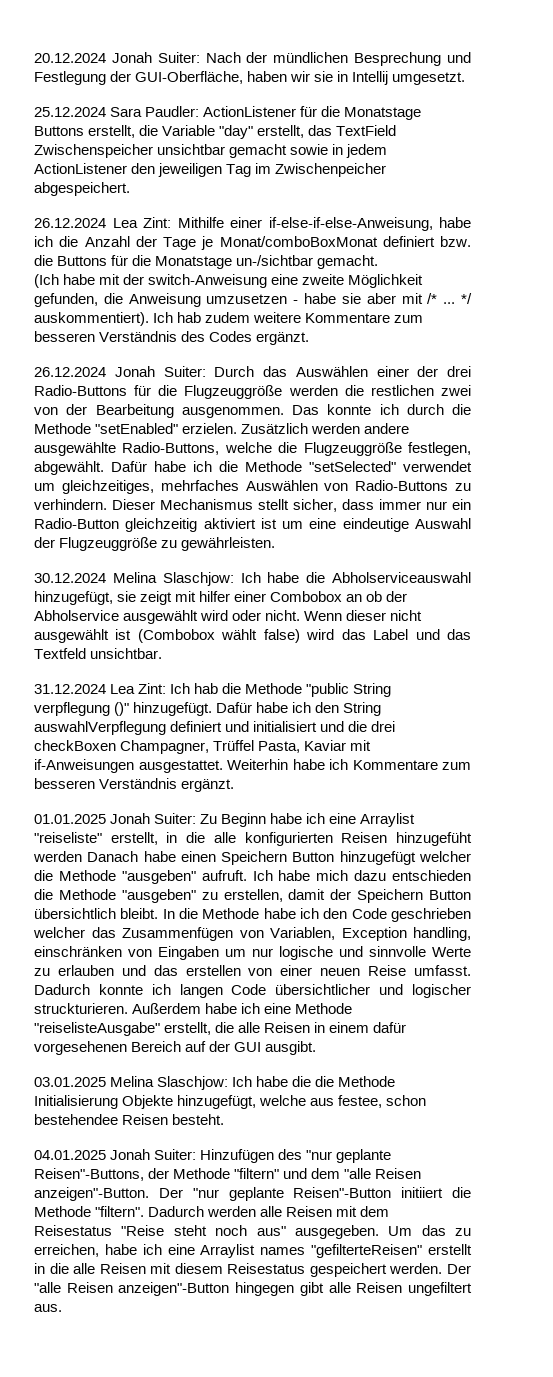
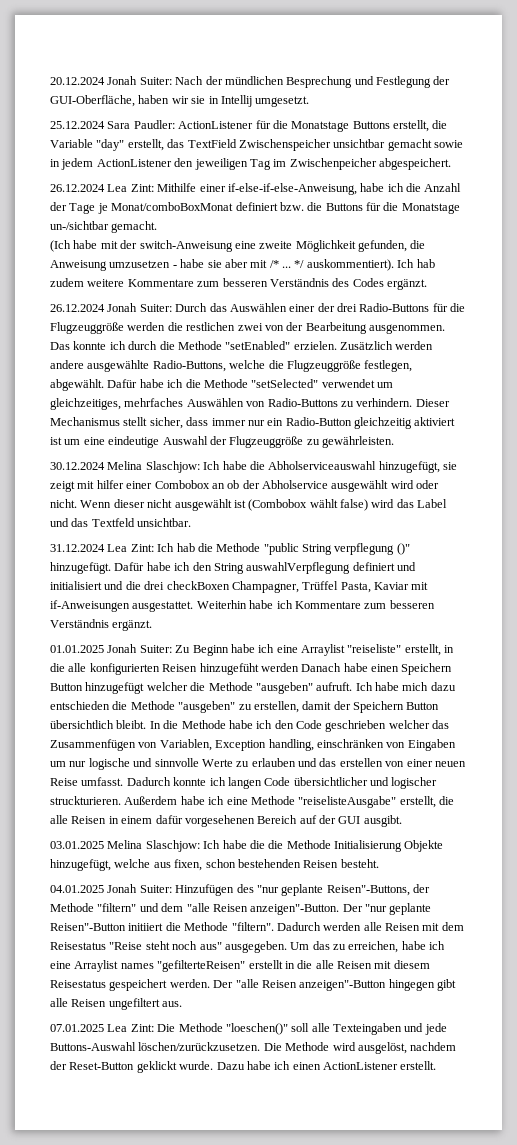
- 03.01.2025 Melina Slaschjow: Ich habe die die Methode Initialisierung Objekte hinzugefügt, welche aus festee, schon bestehendee Reisen besteht.
+ 03.01.2025 Melina Slaschjow: Ich habe die die Methode Initialisierung Objekte hinzugefügt, welche aus fixen, schon bestehenden Reisen besteht.
+ 07.01.2025 Lea Zint: Die Methode "loeschen()" soll alle Texteingaben und jede Buttons-Auswahl löschen/zurückzusetzen. Die Methode wird ausgelöst, nachdem der Reset-Button geklickt wurde. Dazu habe ich einen ActionListener erstellt.

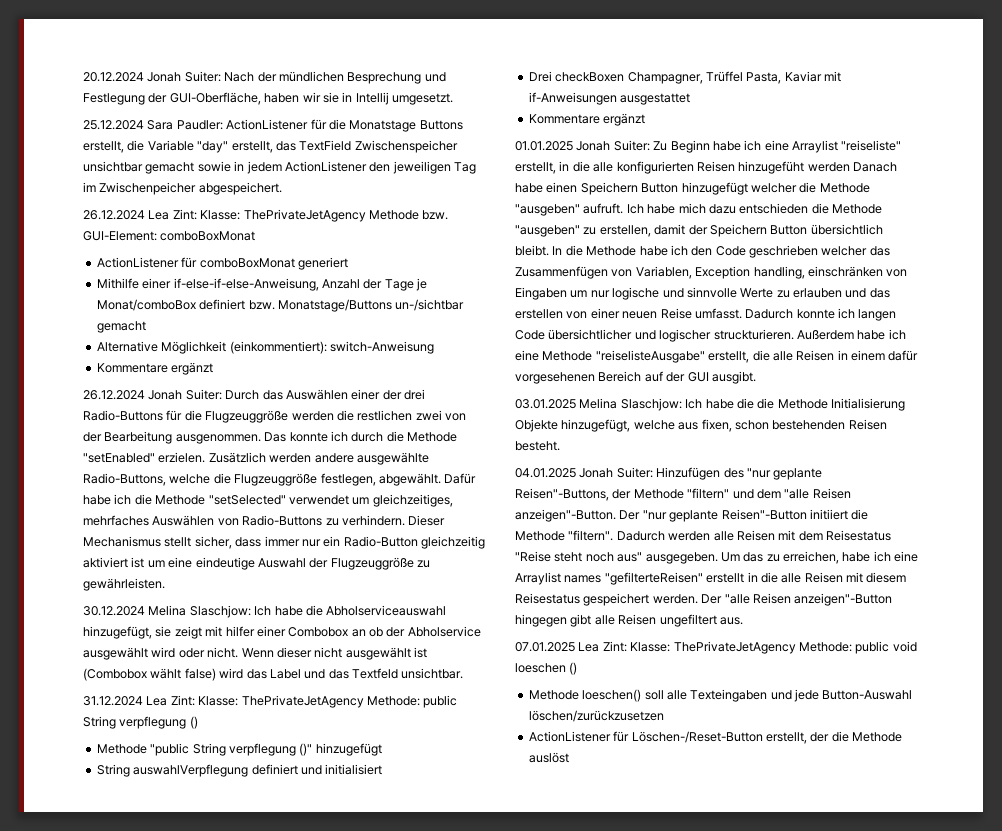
- 26.12.2024 Lea Zint: Mithilfe einer if-else-if-else-Anweisung, habe ich die Anzahl der Tage je Monat/comboBoxMonat definiert bzw. die Buttons für die Monatstage un-/sichtbar gemacht.
- (Ich habe mit der switch-Anweisung eine zweite Möglichkeit gefunden, die Anweisung umzusetzen - habe sie aber mit /* ... */ auskommentiert). Ich hab zudem weitere Kommentare zum besseren Verständnis des Codes ergänzt.
+ 26.12.2024 Lea Zint: Klasse: ThePrivateJetAgency Methode bzw. GUI-Element: comboBoxMonat
+ ActionListener für comboBoxMonat generiert
+ Mithilfe einer if-else-if-else-Anweisung, Anzahl der Tage je Monat/comboBox definiert bzw. Monatstage/Buttons un-/sichtbar gemacht
+ Alternative Möglichkeit (einkommentiert): switch-Anweisung
+ Kommentare ergänzt
- 31.12.2024 Lea Zint: Ich hab die Methode "public String verpflegung ()" hinzugefügt. Dafür habe ich den String auswahlVerpflegung definiert und initialisiert und die drei checkBoxen Champagner, Trüffel Pasta, Kaviar mit if-Anweisungen ausgestattet. Weiterhin habe ich Kommentare zum besseren Verständnis ergänzt.
+ 31.12.2024 Lea Zint: Klasse: ThePrivateJetAgency Methode: public String verpflegung ()
+ Methode "public String verpflegung ()" hinzugefügt
+ String auswahlVerpflegung definiert und initialisiert
+ Drei checkBoxen Champagner, Trüffel Pasta, Kaviar mit if-Anweisungen ausgestattet
+ Kommentare ergänzt
- 07.01.2025 Lea Zint: Die Methode "loeschen()" soll alle Texteingaben und jede Buttons-Auswahl löschen/zurückzusetzen. Die Methode wird ausgelöst, nachdem der Reset-Button geklickt wurde. Dazu habe ich einen ActionListener erstellt.
+ 07.01.2025 Lea Zint: Klasse: ThePrivateJetAgency Methode: public void loeschen ()
+ Methode loeschen() soll alle Texteingaben und jede Button-Auswahl löschen/zurückzusetzen
+ ActionListener für Löschen-/Reset-Button erstellt, der die Methode auslöst

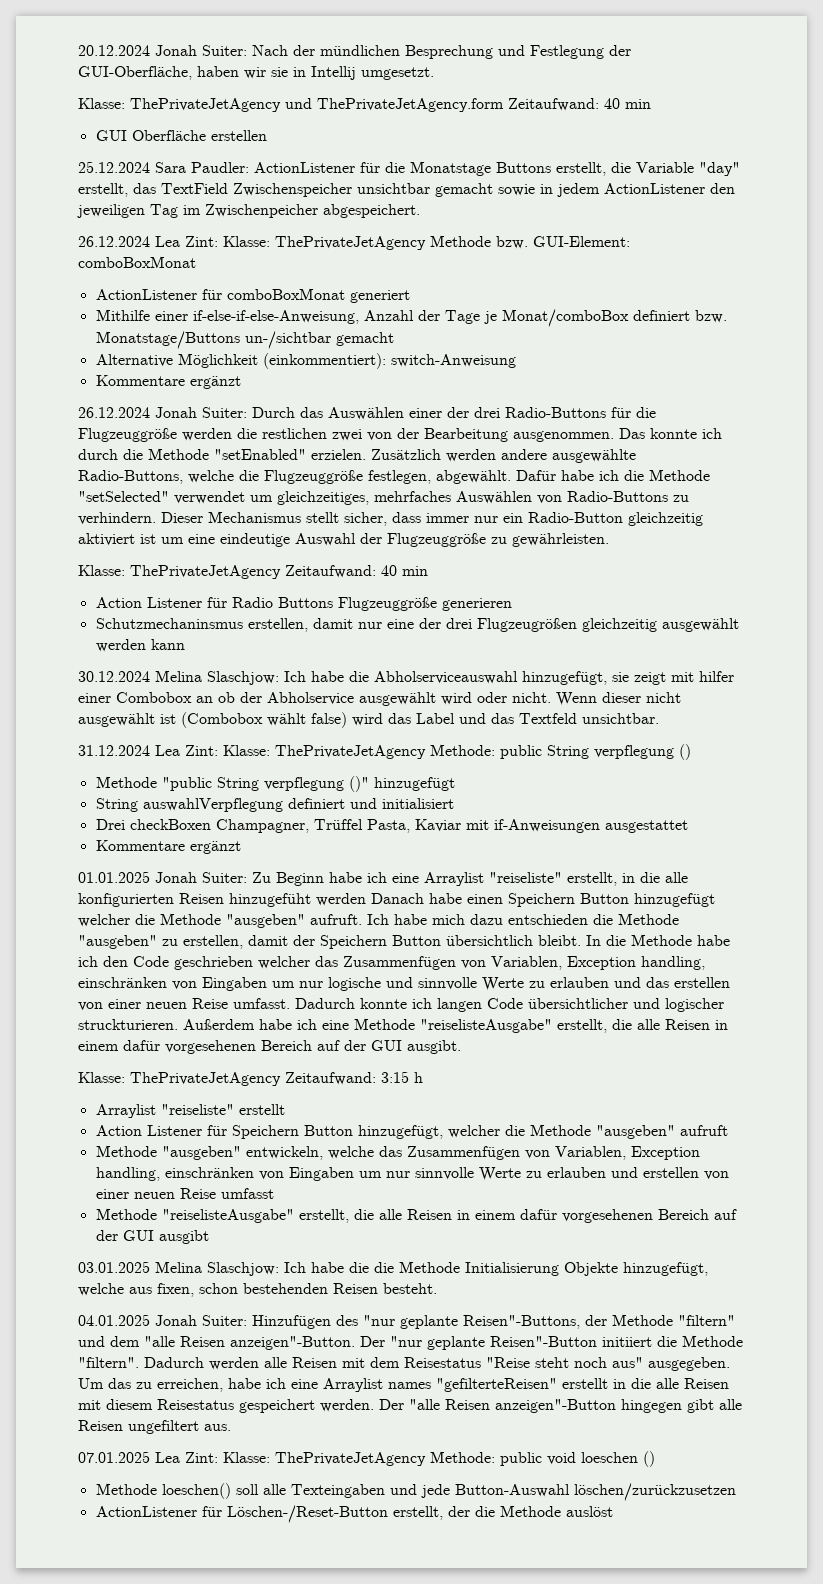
+ Klasse: ThePrivateJetAgency und ThePrivateJetAgency.form Zeitaufwand: 40 min
+ GUI Oberfläche erstellen
+ Klasse: ThePrivateJetAgency Zeitaufwand: 40 min
+ Action Listener für Radio Buttons Flugzeuggröße generieren
+ Schutzmechaninsmus erstellen, damit nur eine der drei Flugzeugrößen gleichzeitig ausgewählt werden kann
+ Klasse: ThePrivateJetAgency Zeitaufwand: 3:15 h
+ Arraylist "reiseliste" erstellt
+ Action Listener für Speichern Button hinzugefügt, welcher die Methode "ausgeben" aufruft
+ Methode "ausgeben" entwickeln, welche das Zusammenfügen von Variablen, Exception handling, einschränken von Eingaben um nur sinnvolle Werte zu erlauben und erstellen von einer neuen Reise umfasst
+ Methode "reiselisteAusgabe" erstellt, die alle Reisen in einem dafür vorgesehenen Bereich auf der GUI ausgibt

